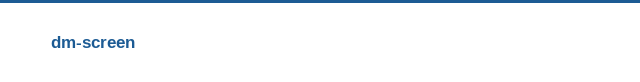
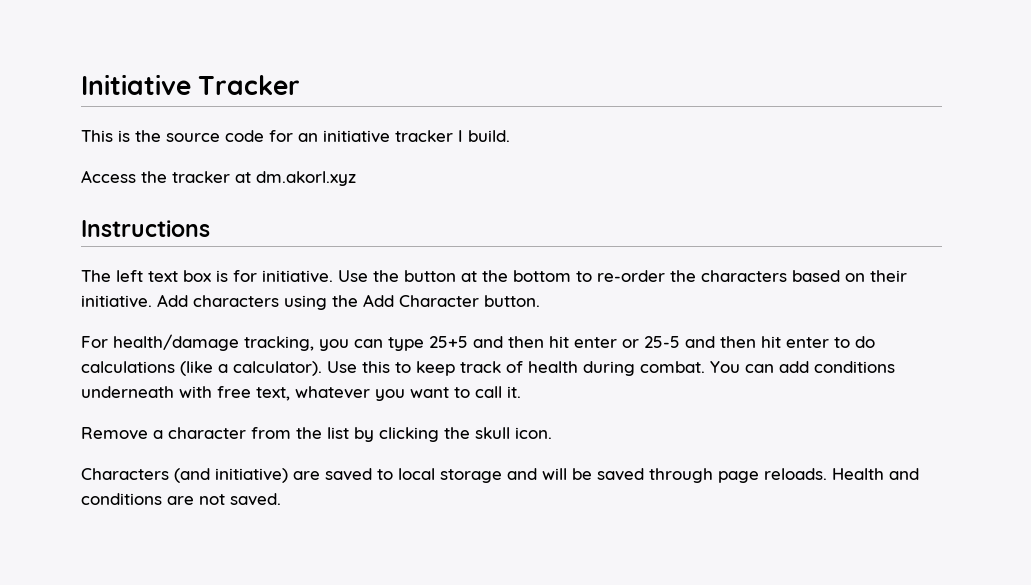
- dm-screen
+ Initiative Tracker
+ This is the source code for an initiative tracker I build.
+ Access the tracker at dm.akorl.xyz
+ Instructions
+ The left text box is for initiative. Use the button at the bottom to re-order the characters based on their initiative. Add characters using the Add Character button.
+ For health/damage tracking, you can type 25+5 and then hit enter or 25-5 and then hit enter to do calculations (like a calculator). Use this to keep track of health during combat. You can add conditions underneath with free text, whatever you want to call it.
+ Remove a character from the list by clicking the skull icon.
+ Characters (and initiative) are saved to local storage and will be saved through page reloads. Health and conditions are not saved.

